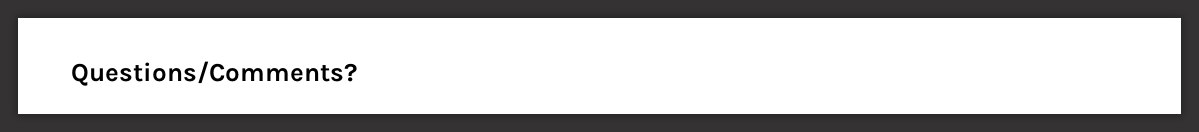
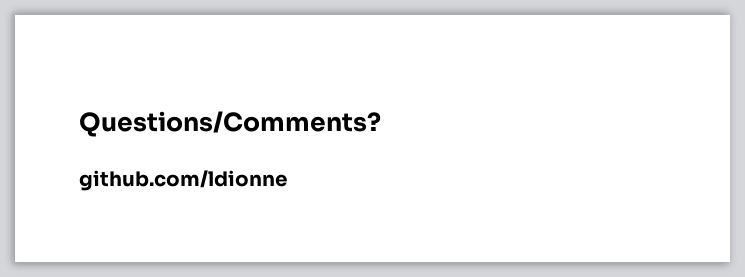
+ github.com/ldionne

